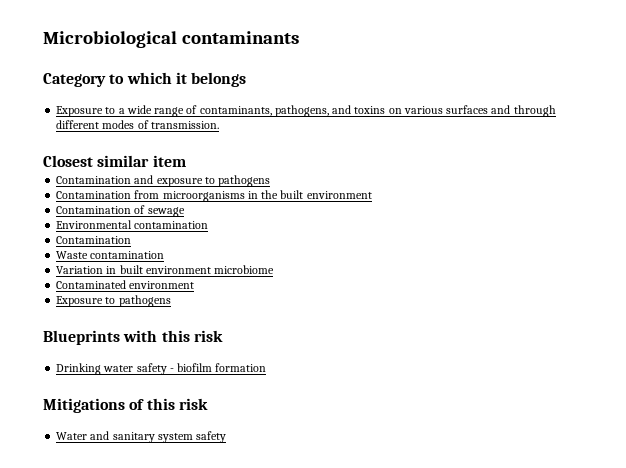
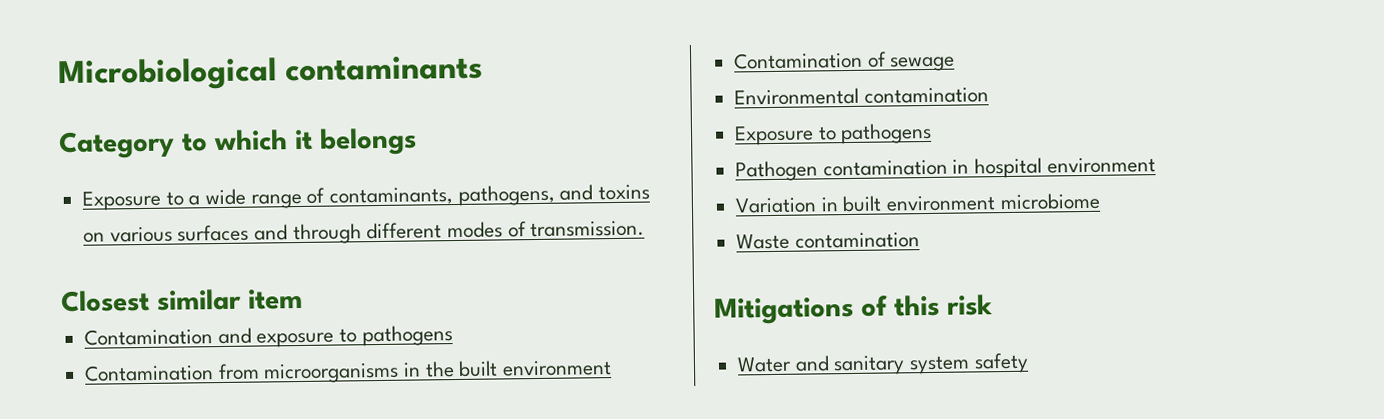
  Environmental contamination
- Contamination
- Waste contamination
+ Exposure to pathogens
+ Pathogen contamination in hospital environment
- Contaminated environment
- Exposure to pathogens
- Blueprints with this risk
- Drinking water safety - biofilm formation
+ Waste contamination

